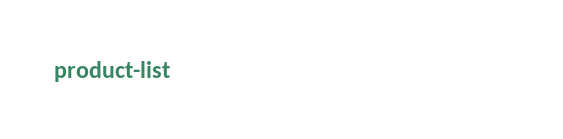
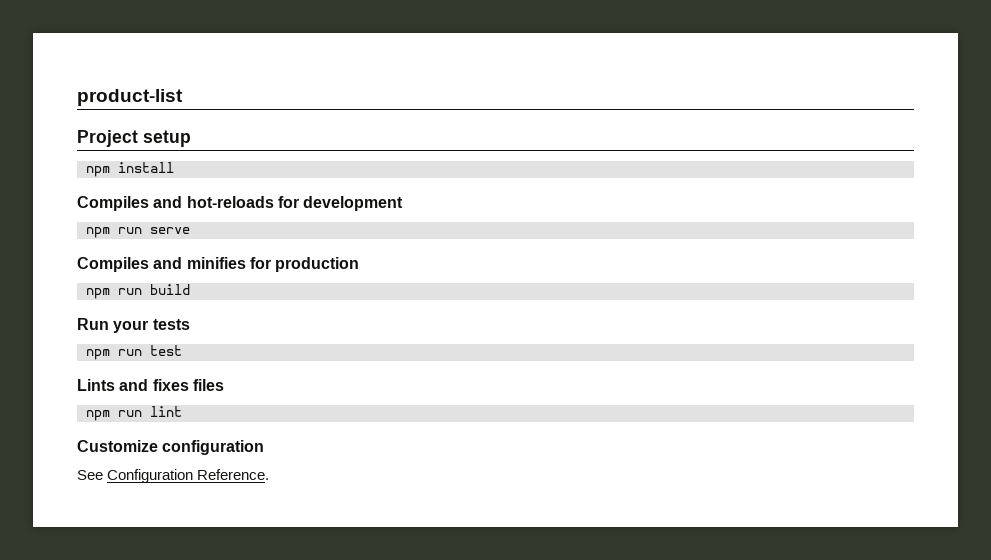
+ Project setup
+ npm install
+ Compiles and hot-reloads for development
+ npm run serve
+ Compiles and minifies for production
+ npm run build
+ Run your tests
+ npm run test
+ Lints and fixes files
+ npm run lint
+ Customize configuration
+ See Configuration Reference.

